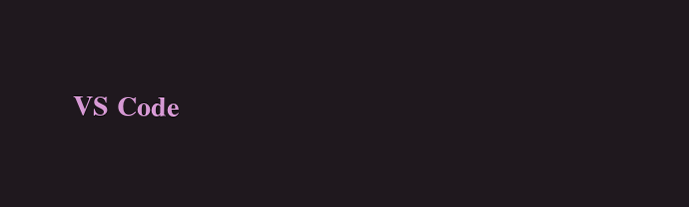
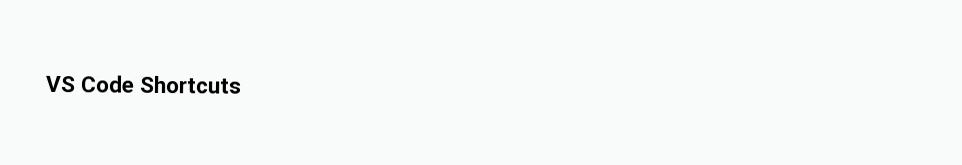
- VS Code
+ VS Code Shortcuts

